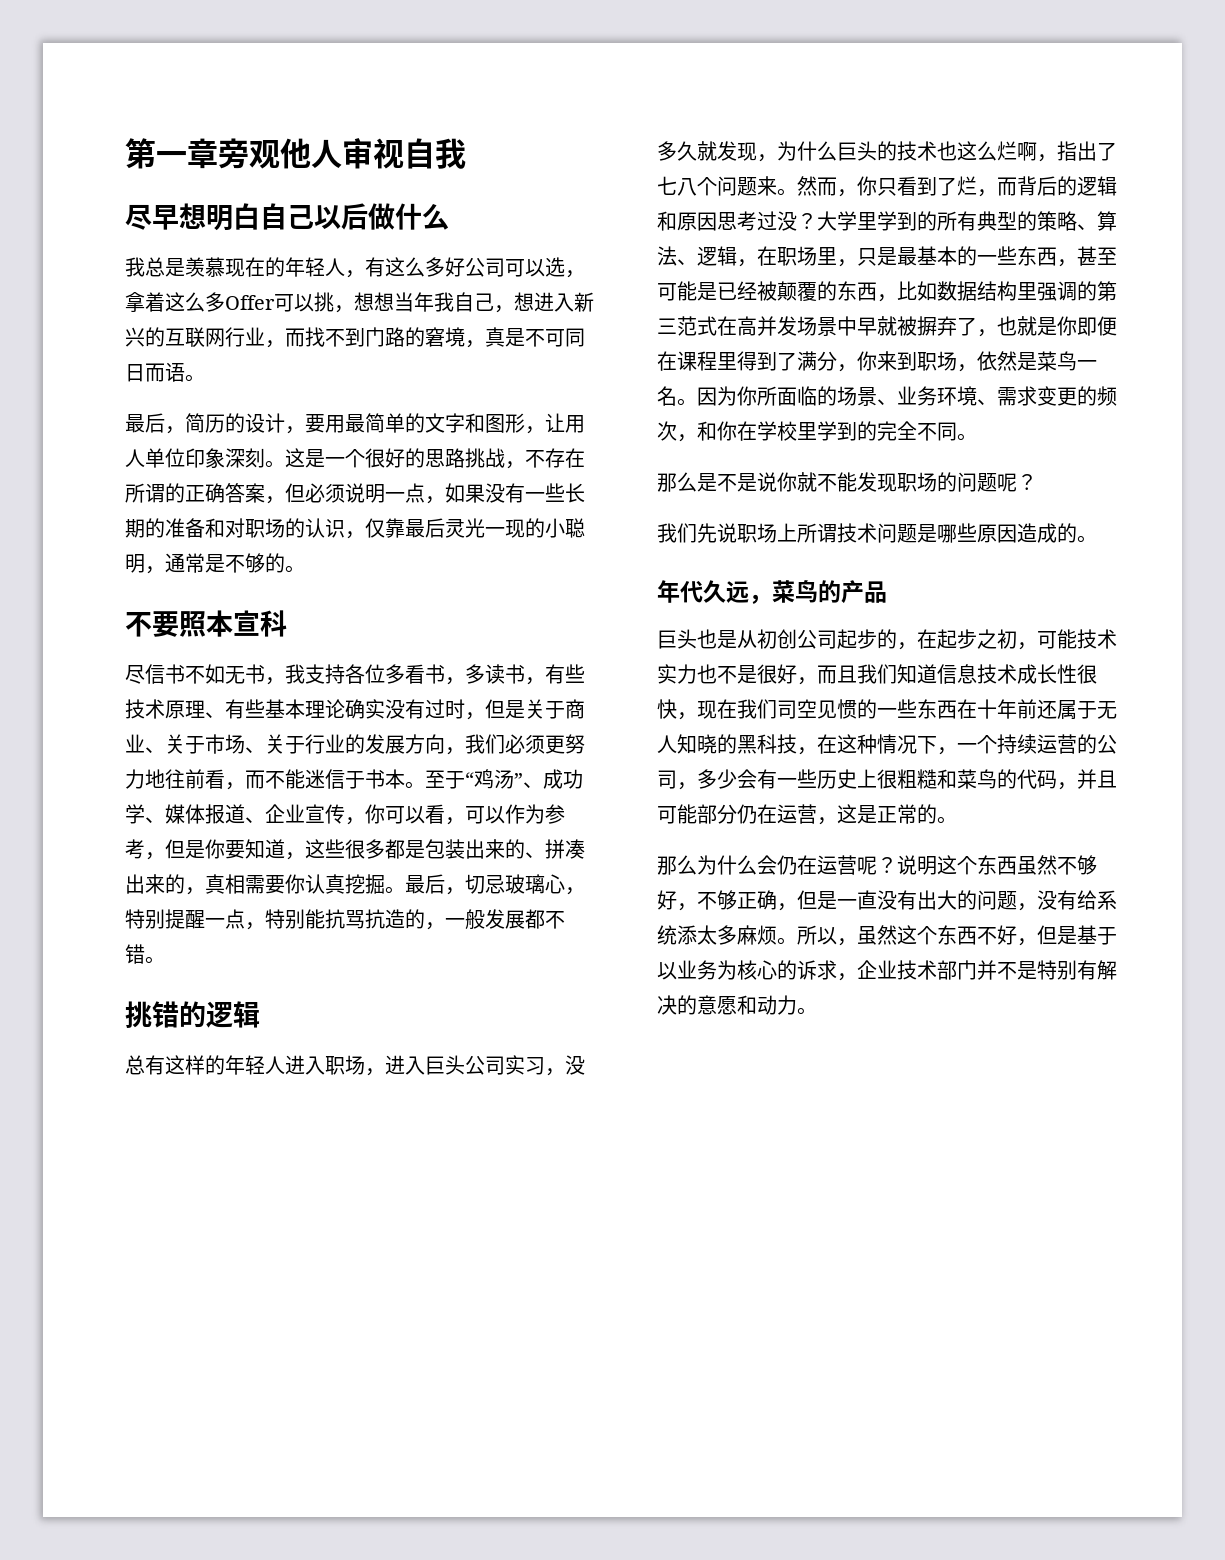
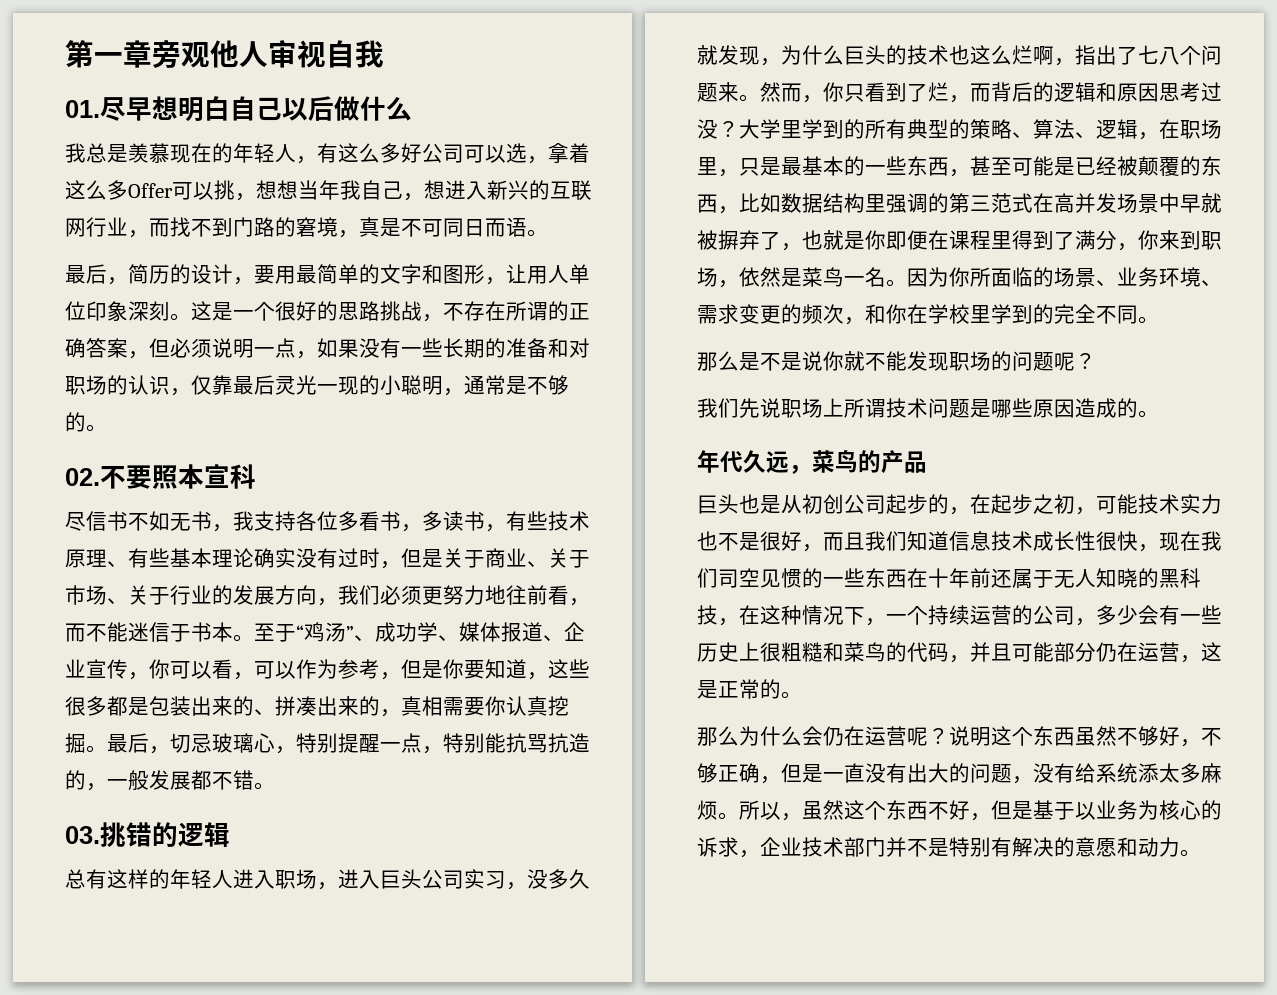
- 尽早想明白自己以后做什么
+ 01.尽早想明白自己以后做什么
- 不要照本宣科
+ 02.不要照本宣科
- 挑错的逻辑
+ 03.挑错的逻辑

